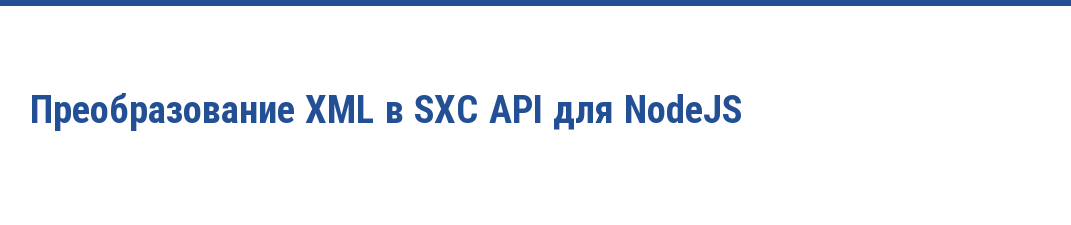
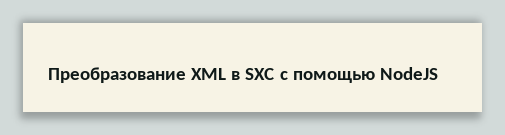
- Преобразование XML в SXC API для NodeJS
+ Преобразование XML в SXC с помощью NodeJS

